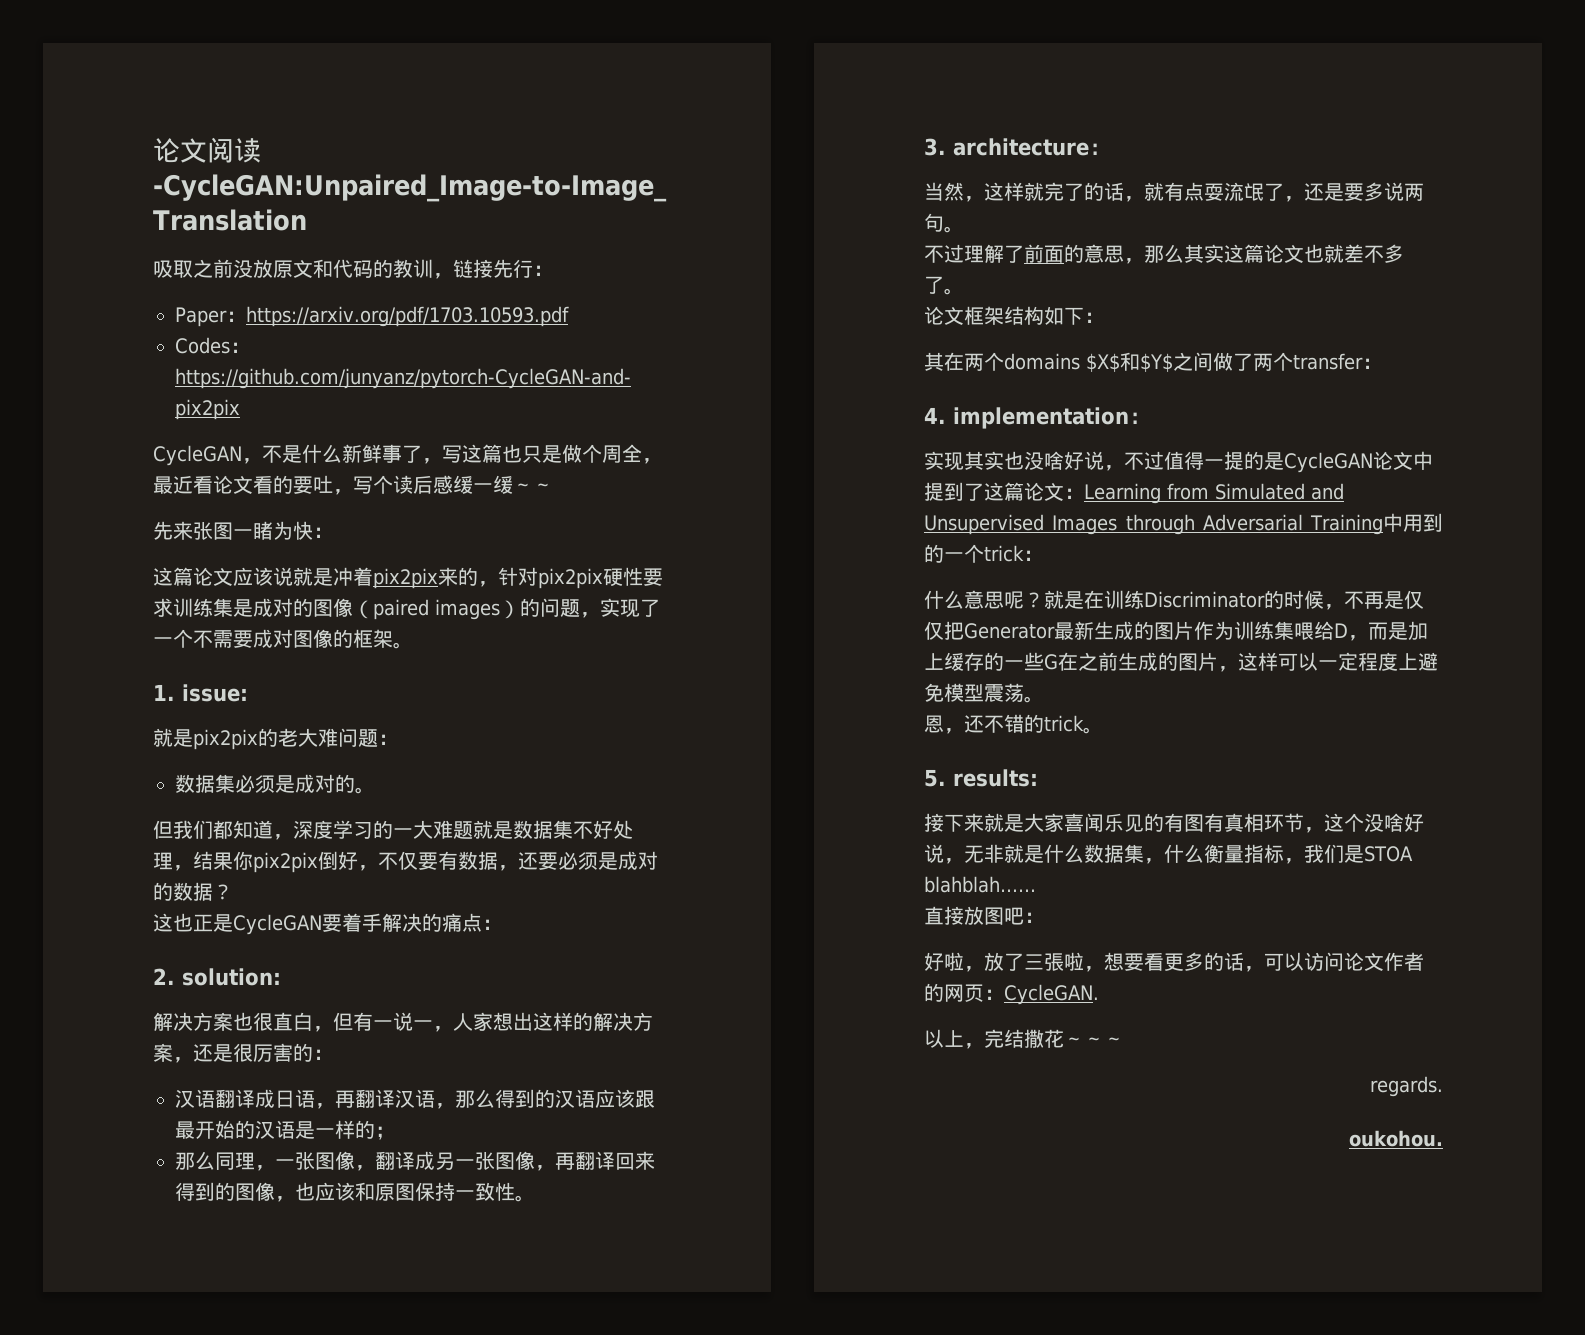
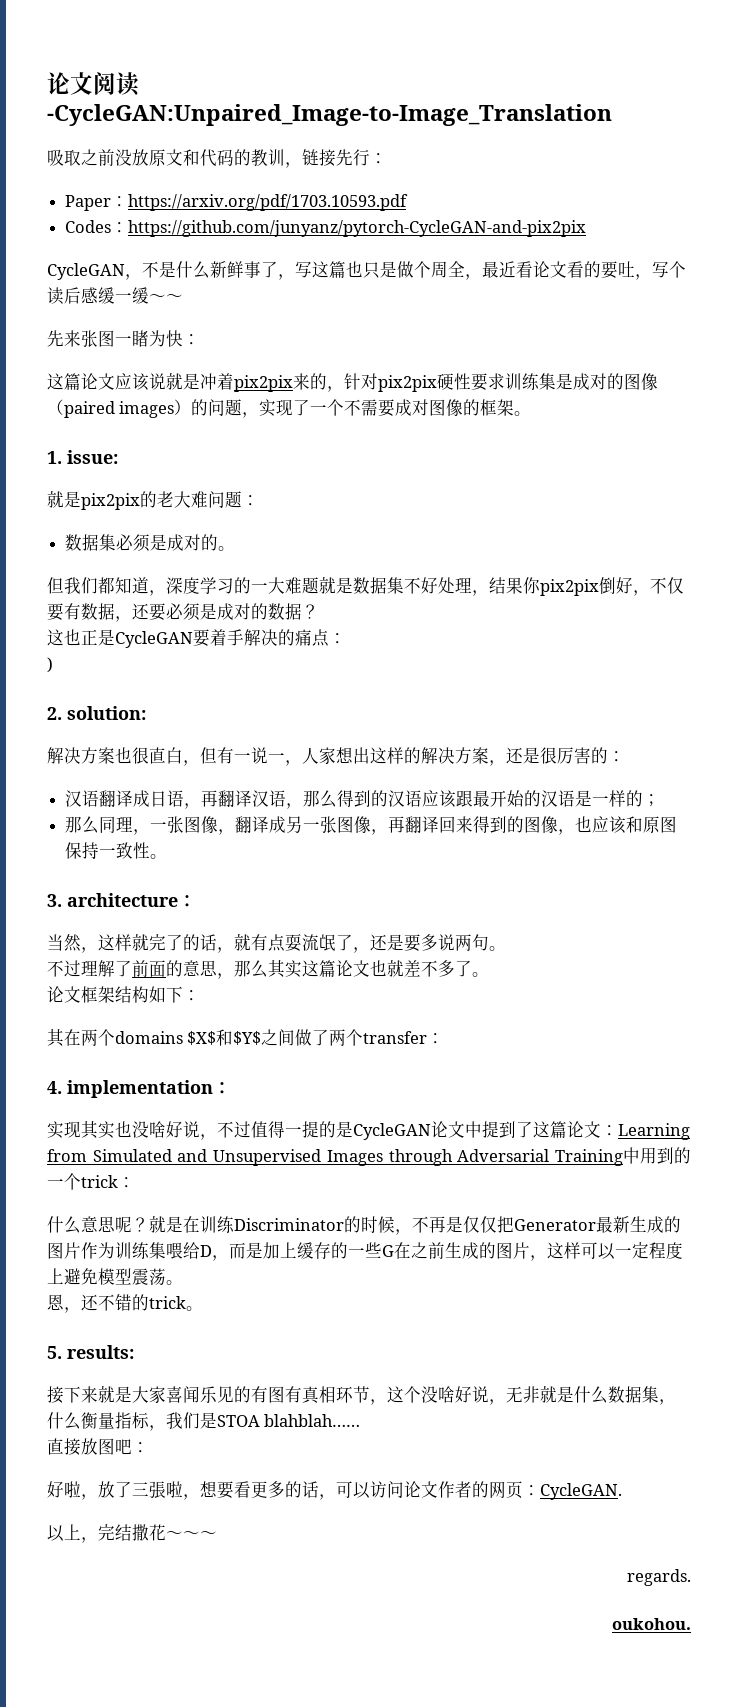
  这也正是CycleGAN要着手解决的痛点：
+ )

